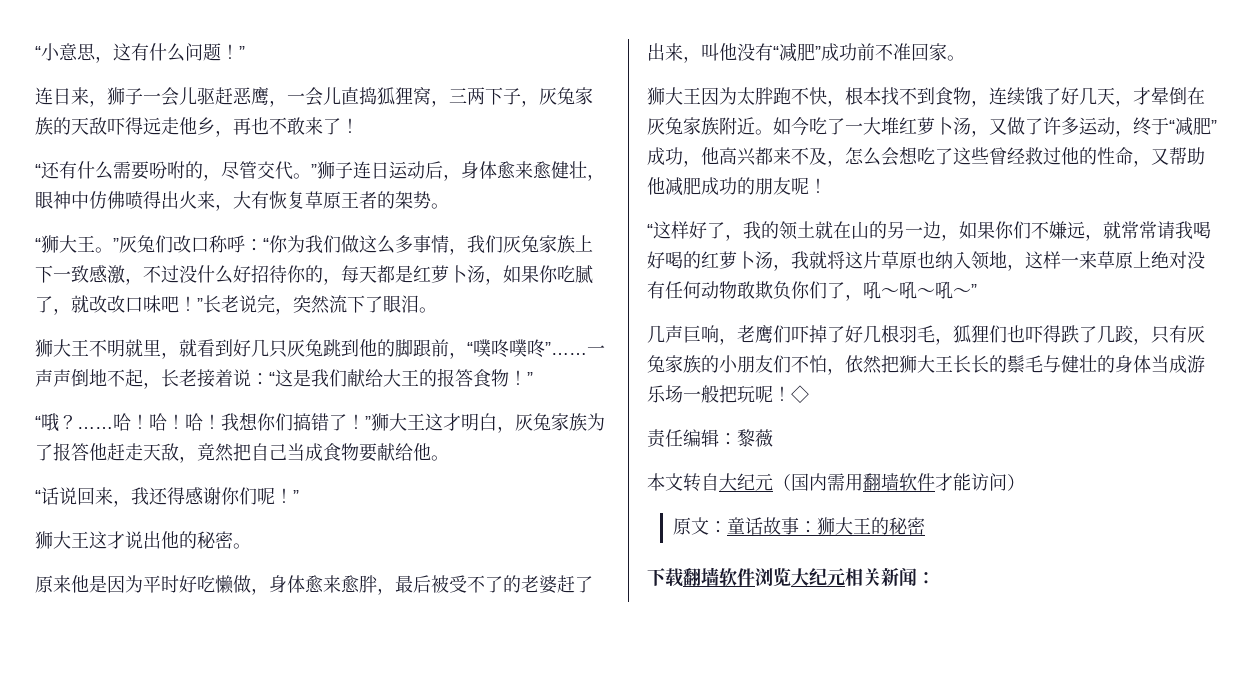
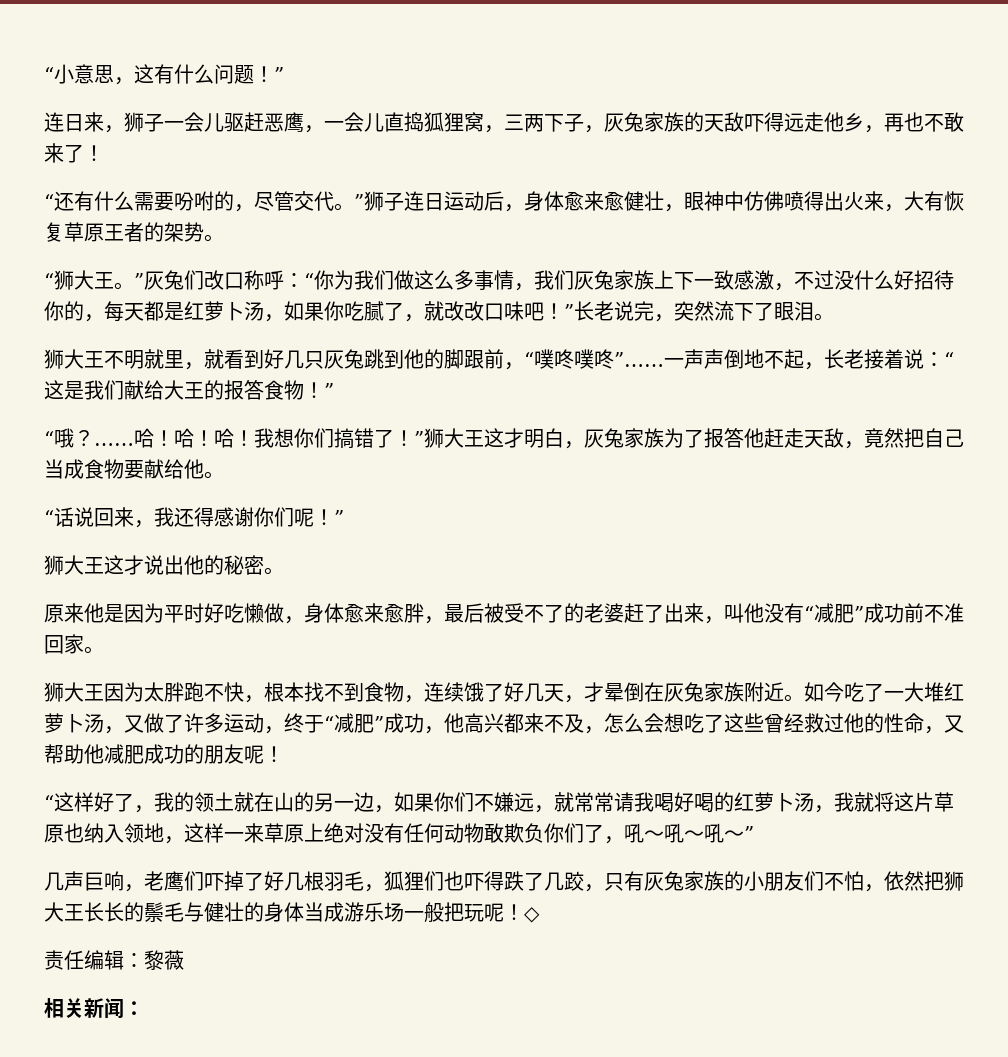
- 本文转自大纪元（国内需用翻墙软件才能访问）
- 原文：童话故事：狮大王的秘密
- 下载翻墙软件浏览大纪元相关新闻：
+ 相关新闻：

